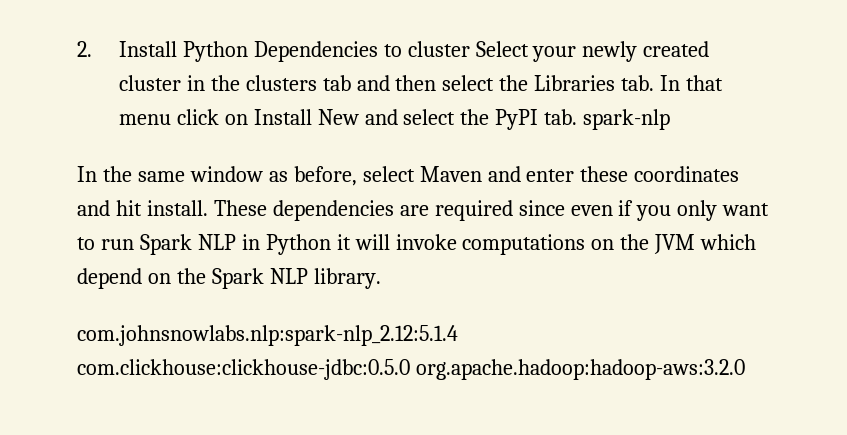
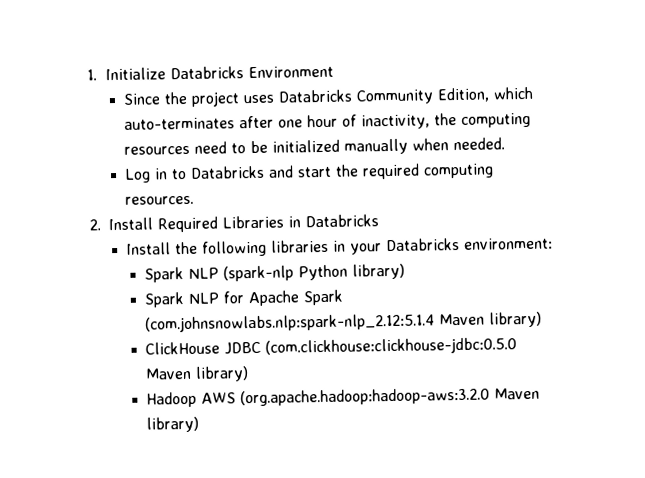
- 2. Install Python Dependencies to cluster Select your newly created cluster in the clusters tab and then select the Libraries tab. In that menu click on Install New and select the PyPI tab. spark-nlp
- In the same window as before, select Maven and enter these coordinates and hit install. These dependencies are required since even if you only want to run Spark NLP in Python it will invoke computations on the JVM which depend on the Spark NLP library.
- com.johnsnowlabs.nlp:spark-nlp_2.12:5.1.4 com.clickhouse:clickhouse-jdbc:0.5.0 org.apache.hadoop:hadoop-aws:3.2.0
+ 1. Initialize Databricks Environment
+ Since the project uses Databricks Community Edition, which auto-terminates after one hour of inactivity, the computing resources need to be initialized manually when needed.
+ Log in to Databricks and start the required computing resources.
+ 2. Install Required Libraries in Databricks
+ Install the following libraries in your Databricks environment:
+ Spark NLP (spark-nlp Python library)
+ Spark NLP for Apache Spark (com.johnsnowlabs.nlp:spark-nlp_2.12:5.1.4 Maven library)
+ ClickHouse JDBC (com.clickhouse:clickhouse-jdbc:0.5.0 Maven library)
+ Hadoop AWS (org.apache.hadoop:hadoop-aws:3.2.0 Maven library)

